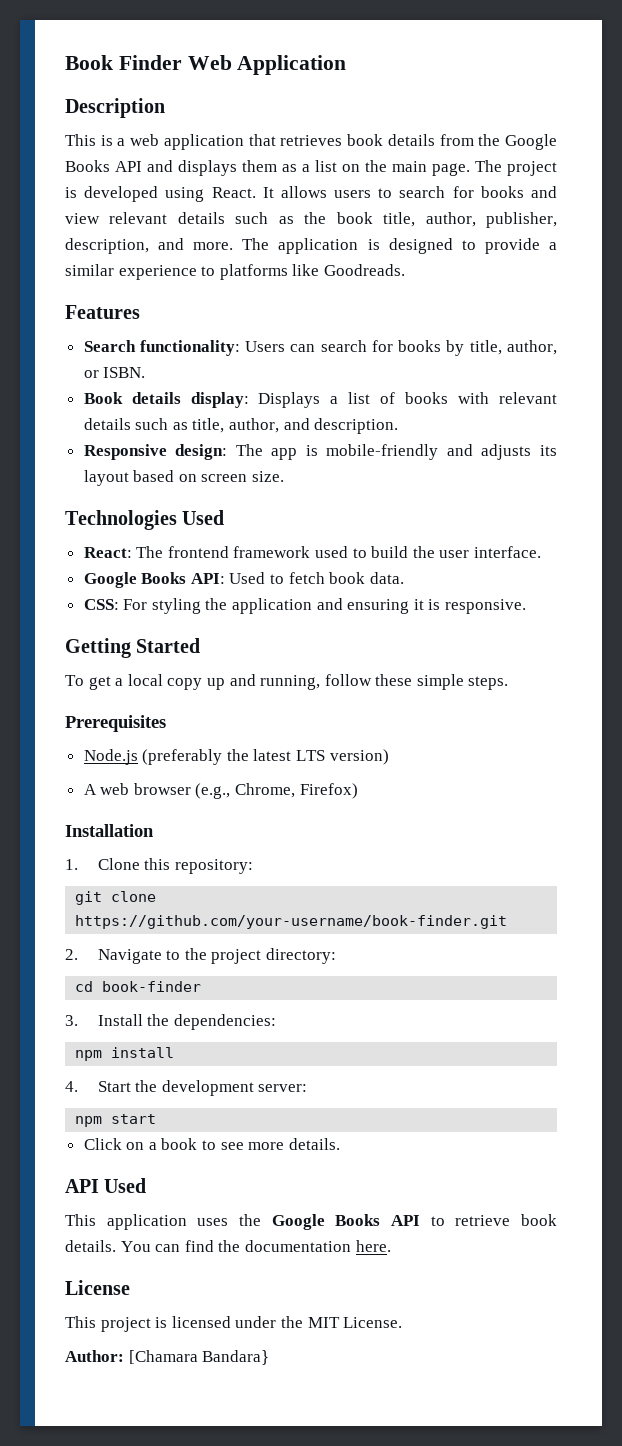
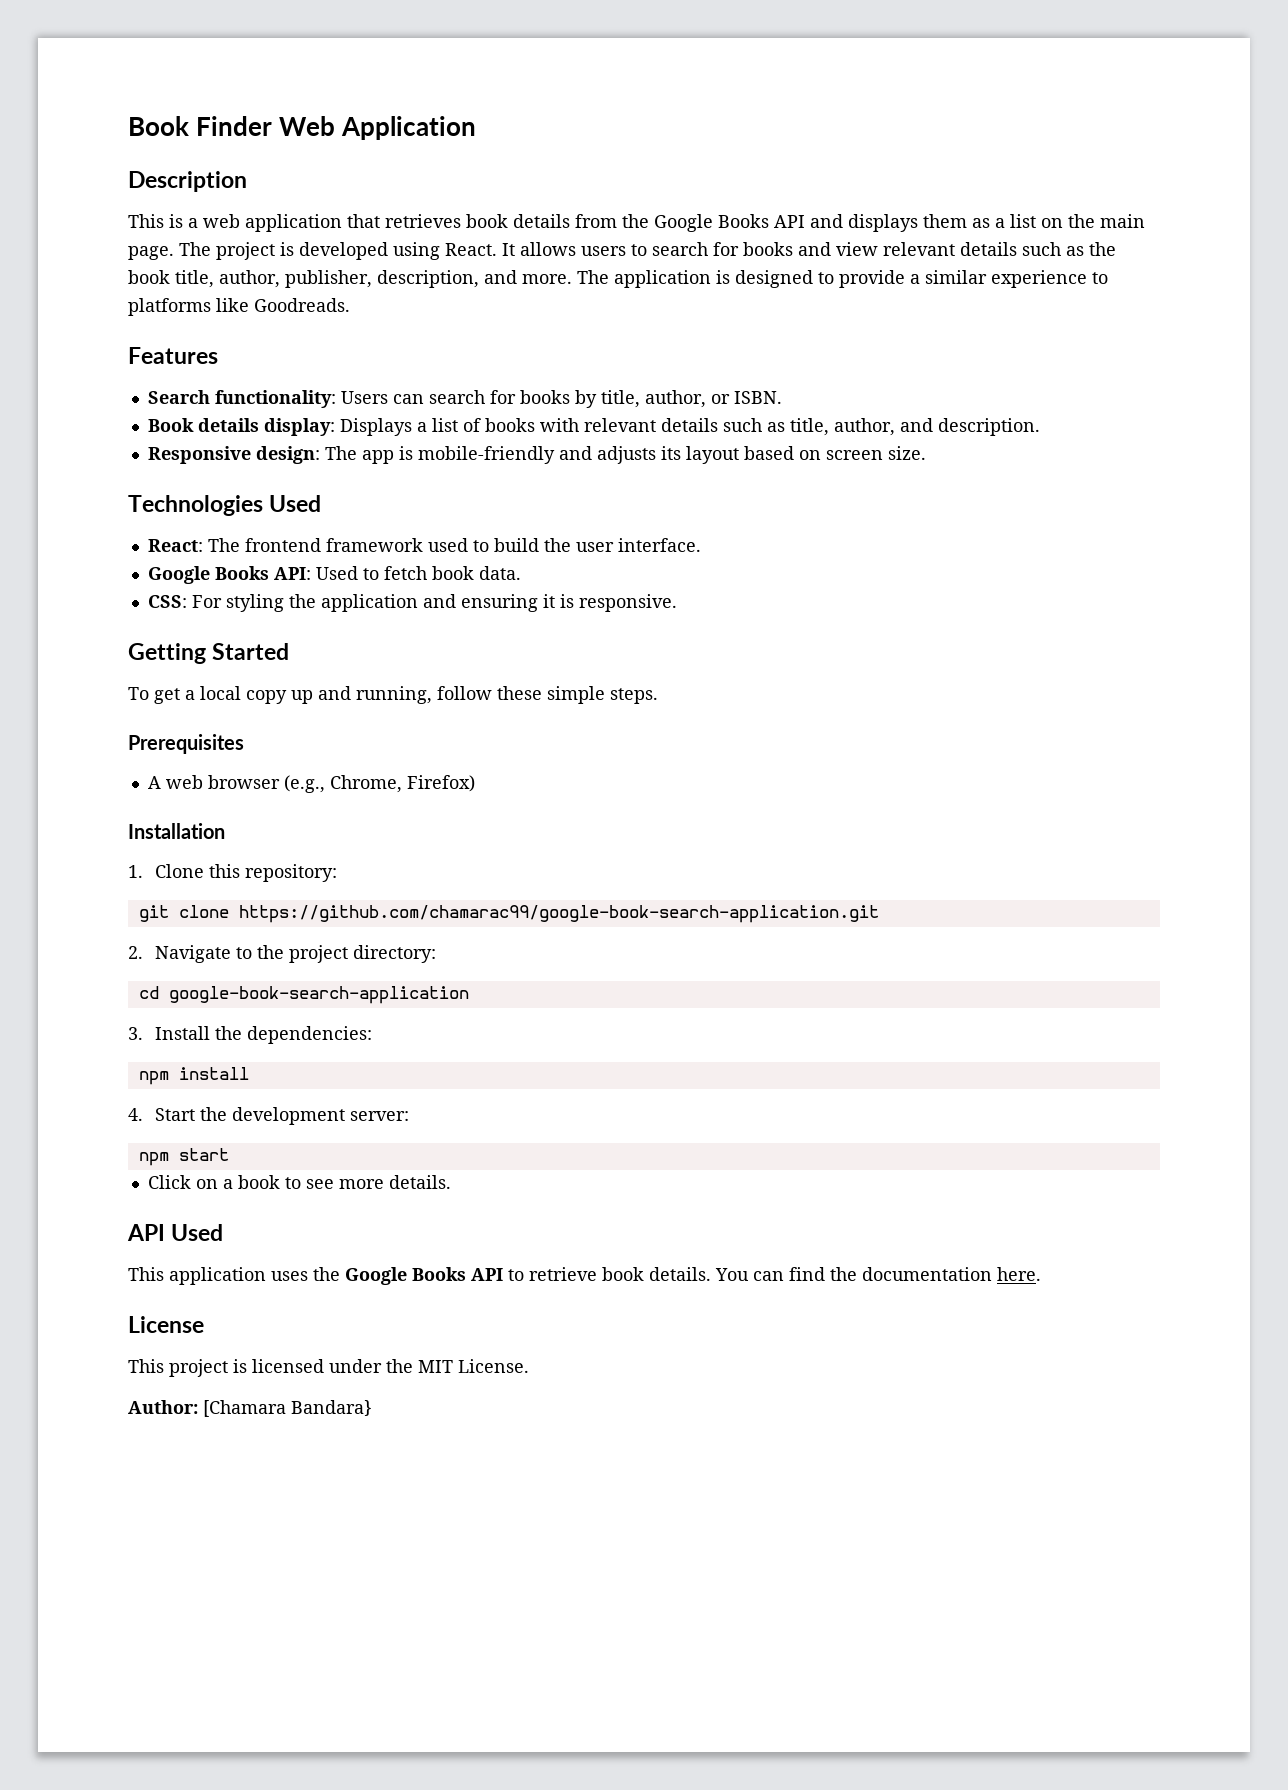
- Node.js (preferably the latest LTS version)
- git clone https://github.com/your-username/book-finder.git
+ git clone https://github.com/chamarac99/google-book-search-application.git
- cd book-finder
+ cd google-book-search-application

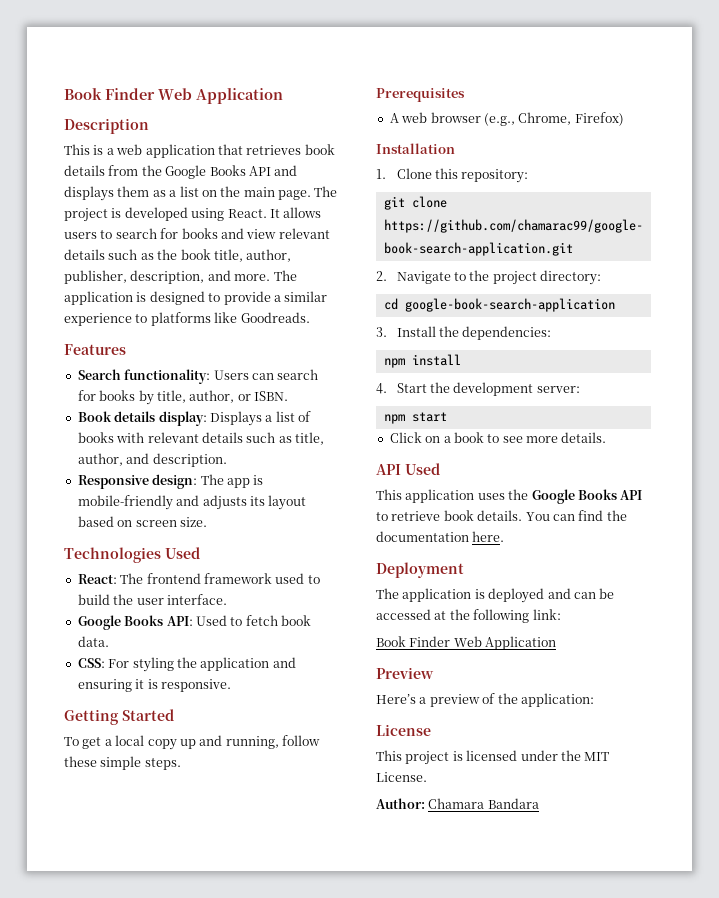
+ Deployment
+ The application is deployed and can be accessed at the following link:
+ Book Finder Web Application
+ Preview
+ Here’s a preview of the application:
- Author: [Chamara Bandara}
+ Author: Chamara Bandara

